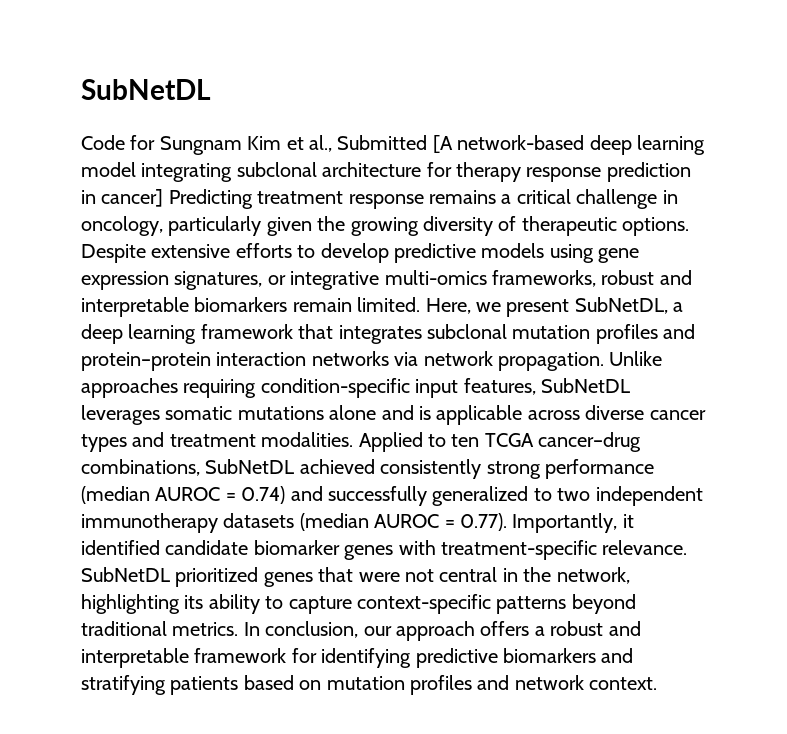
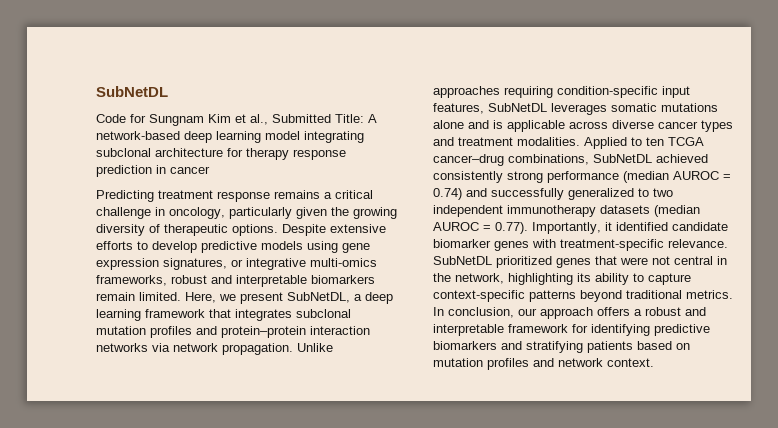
- Code for Sungnam Kim et al., Submitted [A network-based deep learning model integrating subclonal architecture for therapy response prediction in cancer] Predicting treatment response remains a critical challenge in oncology, particularly given the growing diversity of therapeutic options.
+ Code for Sungnam Kim et al., Submitted Title: A network-based deep learning model integrating subclonal architecture for therapy response prediction in cancer
+ Predicting treatment response remains a critical challenge in oncology, particularly given the growing diversity of therapeutic options.

